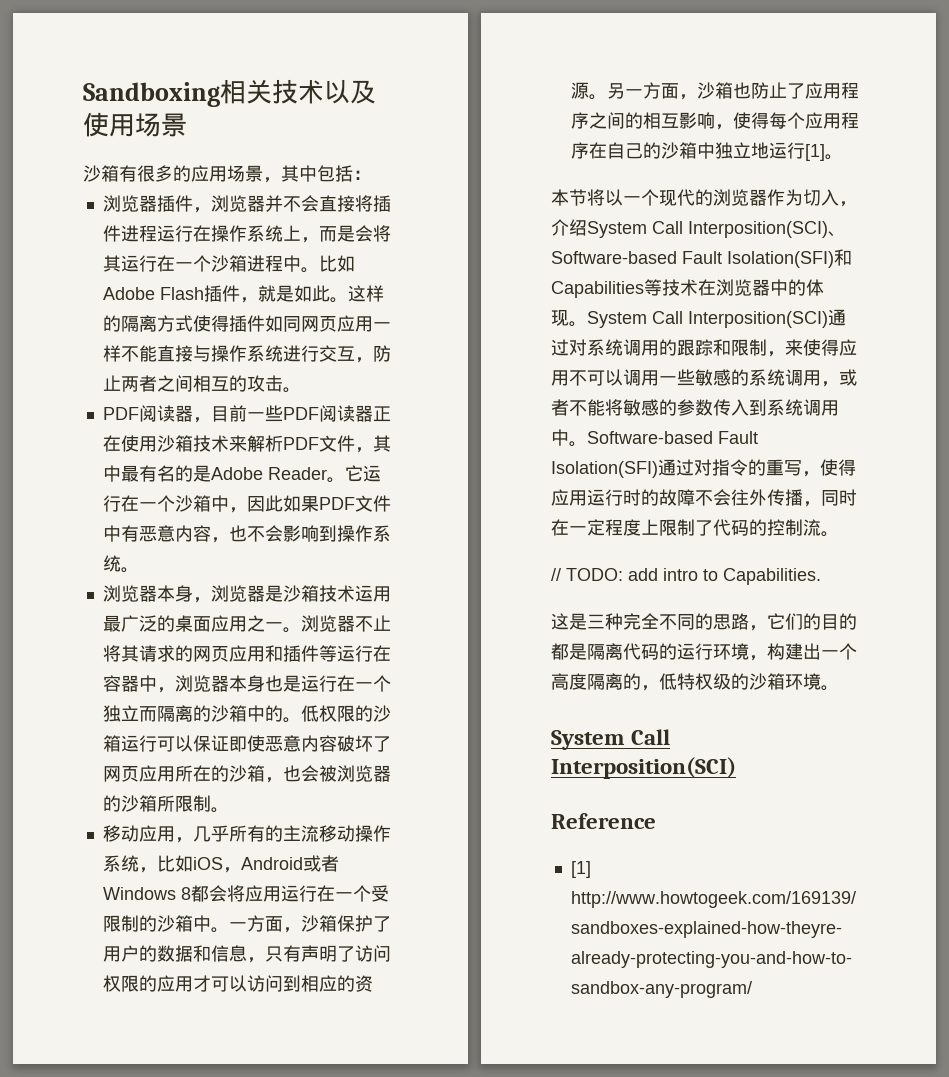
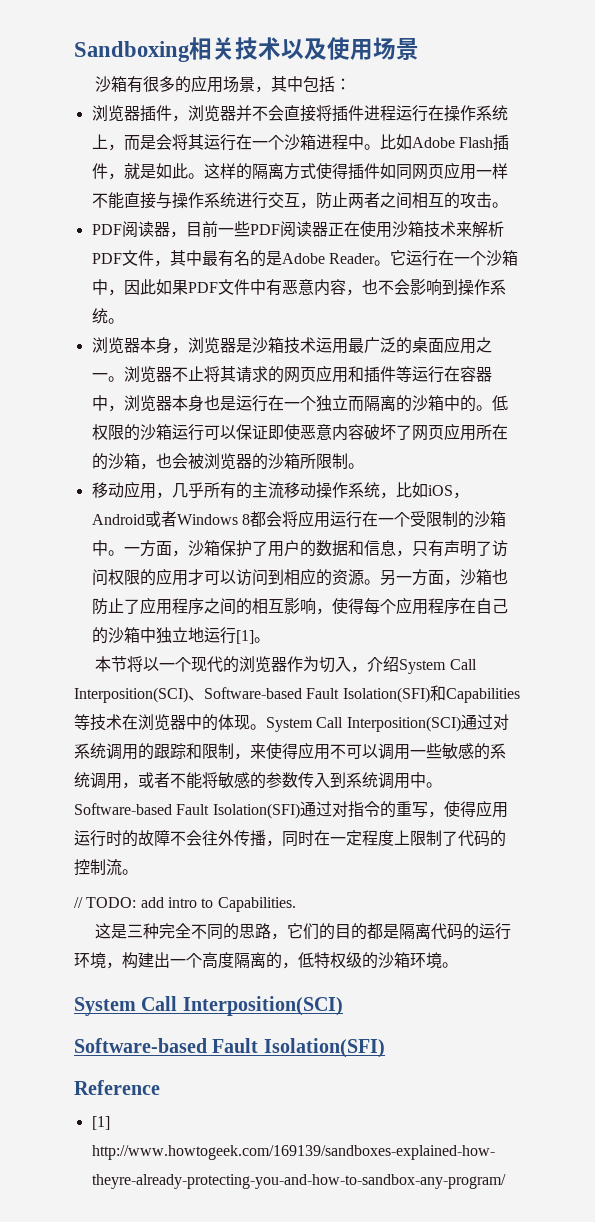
  这是三种完全不同的思路，它们的目的都是隔离代码的运行环境，构建出一个高度隔离的，低特权级的沙箱环境。
  System Call Interposition(SCI)
+ Software-based Fault Isolation(SFI)

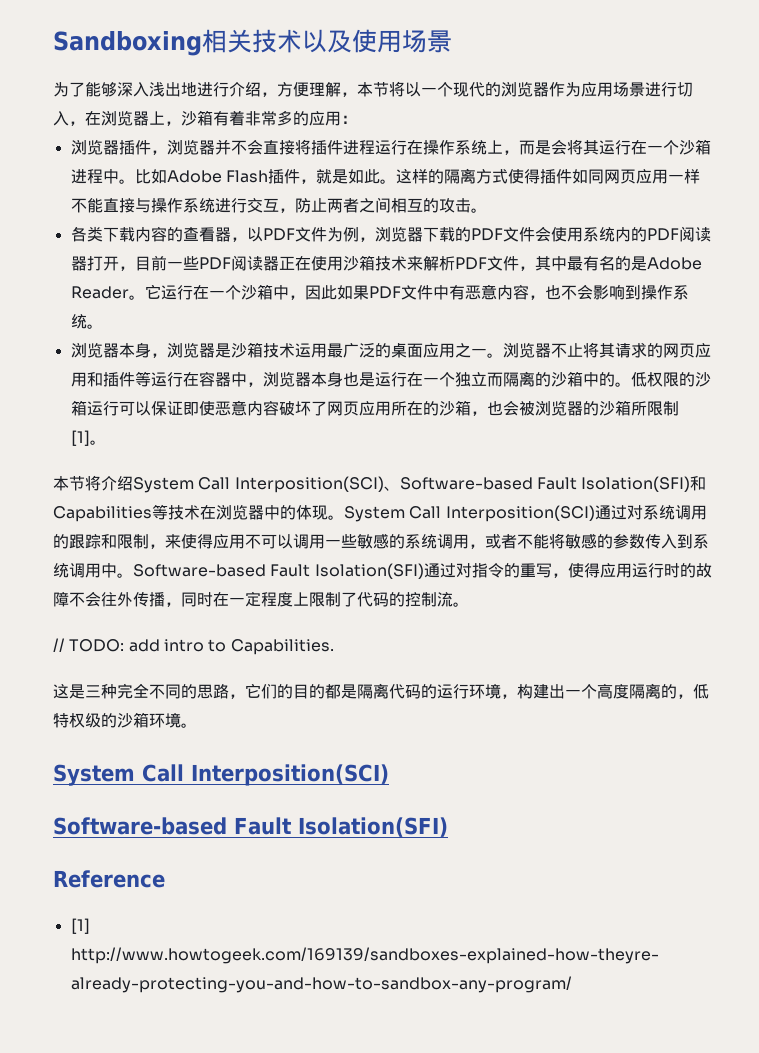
- 沙箱有很多的应用场景，其中包括：
+ 为了能够深入浅出地进行介绍，方便理解，本节将以一个现代的浏览器作为应用场景进行切入，在浏览器上，沙箱有着非常多的应用：
- PDF阅读器，目前一些PDF阅读器正在使用沙箱技术来解析PDF文件，其中最有名的是Adobe Reader。
+ 各类下载内容的查看器，以PDF文件为例，浏览器下载的PDF文件会使用系统内的PDF阅读器打开，目前一些PDF阅读器正在使用沙箱技术来解析PDF文件，其中最有名的是Adobe Reader。
- 低权限的沙箱运行可以保证即使恶意内容破坏了网页应用所在的沙箱，也会被浏览器的沙箱所限制。
- 移动应用，几乎所有的主流移动操作系统，比如iOS，Android或者Windows 8都会将应用运行在一个受限制的沙箱中。一方面，沙箱保护了用户的数据和信息，只有声明了访问权限的应用才可以访问到相应的资源。另一方面，沙箱也防止了应用程序之间的相互影响，使得每个应用程序在自己的沙箱中独立地运行[1]。
- 本节将以一个现代的浏览器作为切入，介绍System Call Interposition(SCI)、Software-based Fault Isolation(SFI)和Capabilities等技术在浏览器中的体现。
+ 低权限的沙箱运行可以保证即使恶意内容破坏了网页应用所在的沙箱，也会被浏览器的沙箱所限制[1]。
+ 本节将介绍System Call Interposition(SCI)、Software-based Fault Isolation(SFI)和Capabilities等技术在浏览器中的体现。

